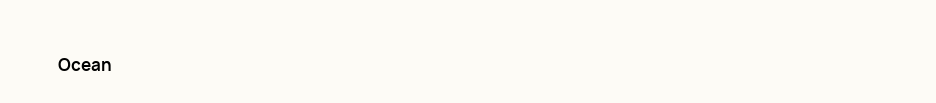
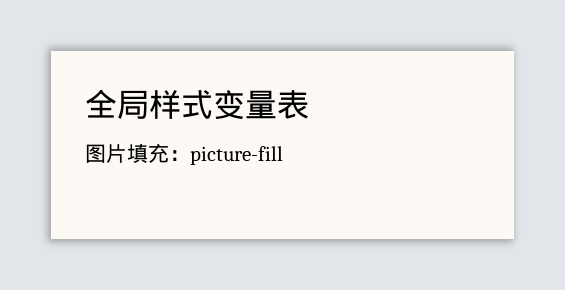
- Ocean
+ 全局样式变量表
+ 图片填充：picture-fill

